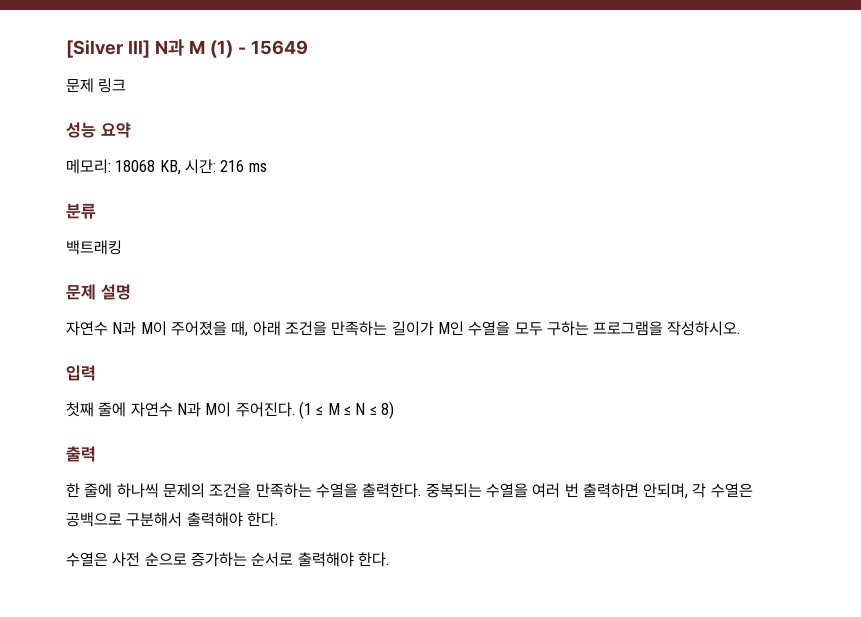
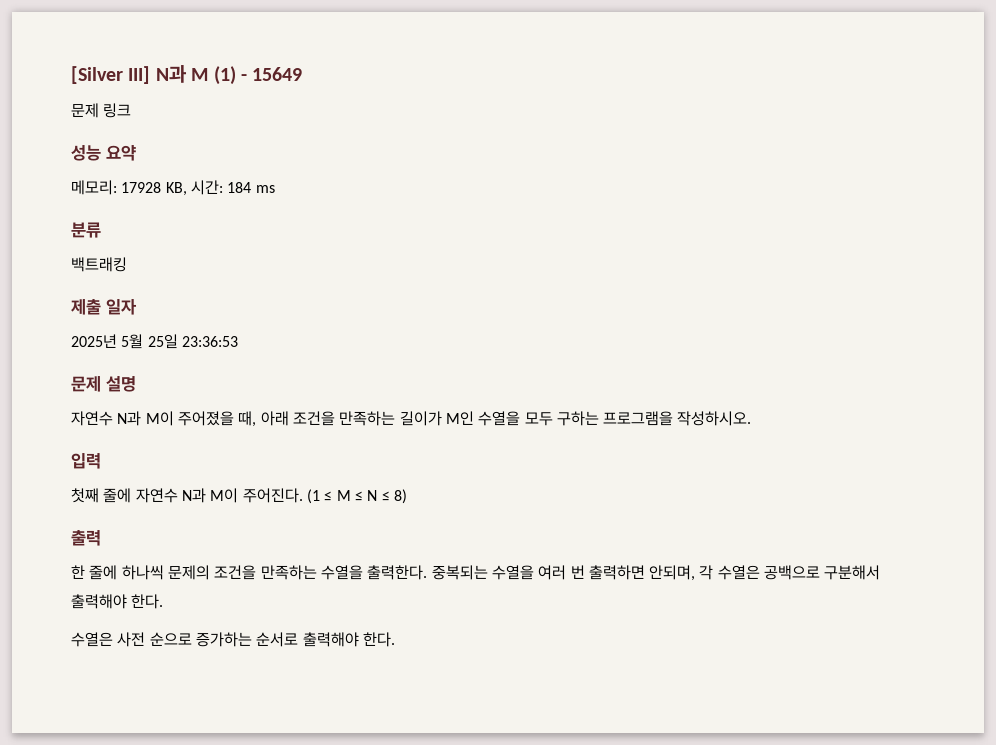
- 메모리: 18068 KB, 시간: 216 ms
+ 메모리: 17928 KB, 시간: 184 ms
+ 제출 일자
+ 2025년 5월 25일 23:36:53

